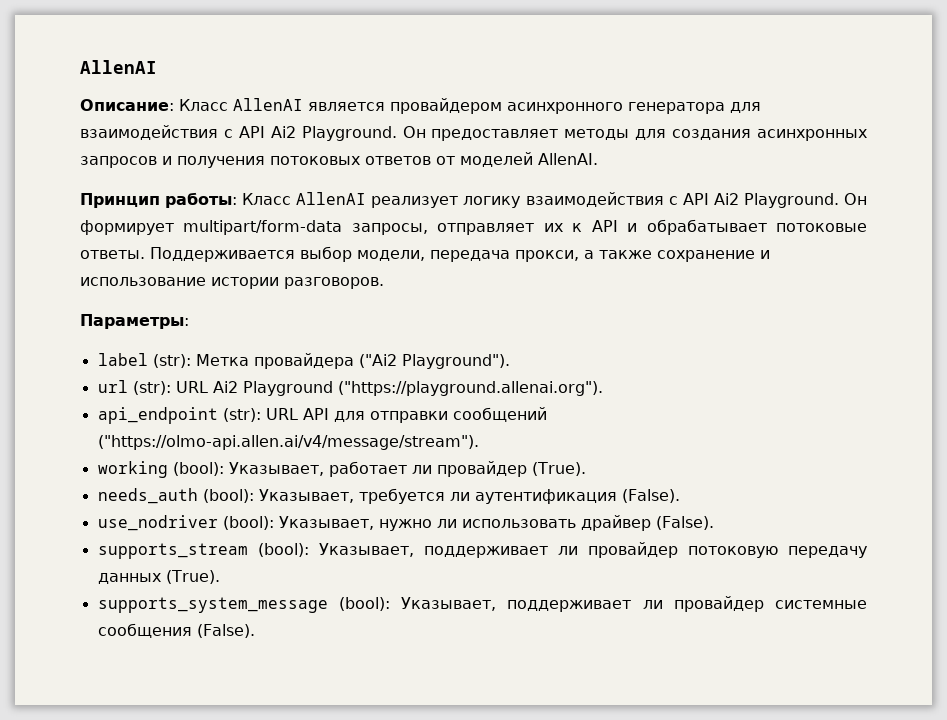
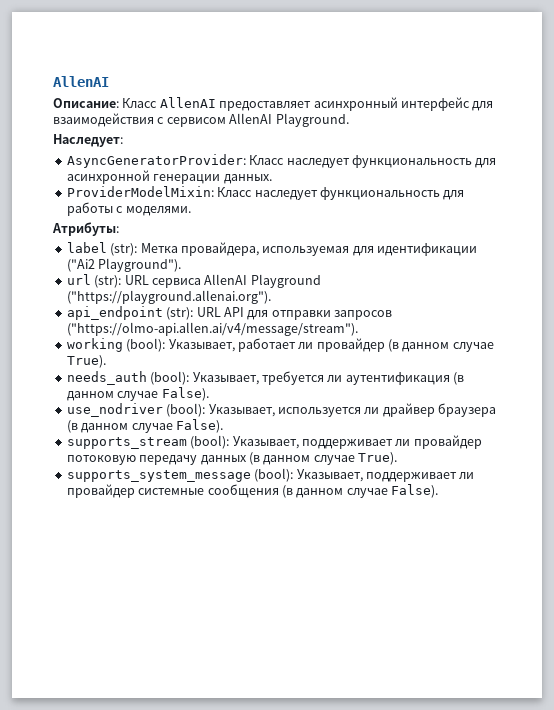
- Описание: Класс AllenAI является провайдером асинхронного генератора для взаимодействия с API Ai2 Playground. Он предоставляет методы для создания асинхронных запросов и получения потоковых ответов от моделей AllenAI.
- Принцип работы: Класс AllenAI реализует логику взаимодействия с API Ai2 Playground. Он формирует multipart/form-data запросы, отправляет их к API и обрабатывает потоковые ответы. Поддерживается выбор модели, передача прокси, а также сохранение и использование истории разговоров.
- Параметры:
+ Описание: Класс AllenAI предоставляет асинхронный интерфейс для взаимодействия с сервисом AllenAI Playground.
+ Наследует:
+ AsyncGeneratorProvider: Класс наследует функциональность для асинхронной генерации данных.
+ ProviderModelMixin: Класс наследует функциональность для работы с моделями.
+ Атрибуты:
- label (str): Метка провайдера ("Ai2 Playground").
+ label (str): Метка провайдера, используемая для идентификации ("Ai2 Playground").
- url (str): URL Ai2 Playground ("https://playground.allenai.org").
+ url (str): URL сервиса AllenAI Playground ("https://playground.allenai.org").
- api_endpoint (str): URL API для отправки сообщений ("https://olmo-api.allen.ai/v4/message/stream").
+ api_endpoint (str): URL API для отправки запросов ("https://olmo-api.allen.ai/v4/message/stream").
- working (bool): Указывает, работает ли провайдер (True).
+ working (bool): Указывает, работает ли провайдер (в данном случае True).
- needs_auth (bool): Указывает, требуется ли аутентификация (False).
+ needs_auth (bool): Указывает, требуется ли аутентификация (в данном случае False).
- use_nodriver (bool): Указывает, нужно ли использовать драйвер (False).
+ use_nodriver (bool): Указывает, используется ли драйвер браузера (в данном случае False).
- supports_stream (bool): Указывает, поддерживает ли провайдер потоковую передачу данных (True).
+ supports_stream (bool): Указывает, поддерживает ли провайдер потоковую передачу данных (в данном случае True).
- supports_system_message (bool): Указывает, поддерживает ли провайдер системные сообщения (False).
+ supports_system_message (bool): Указывает, поддерживает ли провайдер системные сообщения (в данном случае False).

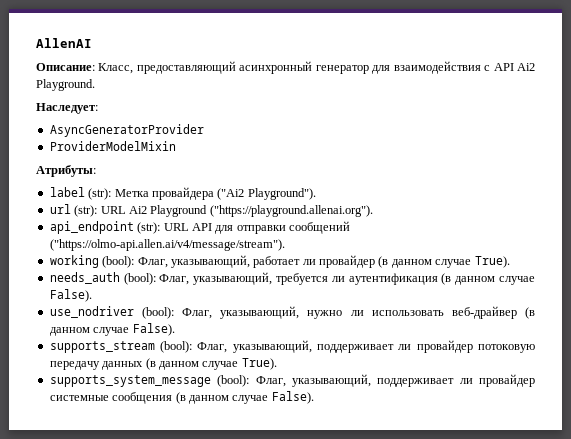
- Описание: Класс AllenAI предоставляет асинхронный интерфейс для взаимодействия с сервисом AllenAI Playground.
+ Описание: Класс, предоставляющий асинхронный генератор для взаимодействия с API Ai2 Playground.
- AsyncGeneratorProvider: Класс наследует функциональность для асинхронной генерации данных.
- ProviderModelMixin: Класс наследует функциональность для работы с моделями.
+ AsyncGeneratorProvider
+ ProviderModelMixin
- label (str): Метка провайдера, используемая для идентификации ("Ai2 Playground").
+ label (str): Метка провайдера ("Ai2 Playground").
- url (str): URL сервиса AllenAI Playground ("https://playground.allenai.org").
+ url (str): URL Ai2 Playground ("https://playground.allenai.org").
- api_endpoint (str): URL API для отправки запросов ("https://olmo-api.allen.ai/v4/message/stream").
+ api_endpoint (str): URL API для отправки сообщений ("https://olmo-api.allen.ai/v4/message/stream").
- working (bool): Указывает, работает ли провайдер (в данном случае True).
+ working (bool): Флаг, указывающий, работает ли провайдер (в данном случае True).
- needs_auth (bool): Указывает, требуется ли аутентификация (в данном случае False).
+ needs_auth (bool): Флаг, указывающий, требуется ли аутентификация (в данном случае False).
- use_nodriver (bool): Указывает, используется ли драйвер браузера (в данном случае False).
+ use_nodriver (bool): Флаг, указывающий, нужно ли использовать веб-драйвер (в данном случае False).
- supports_stream (bool): Указывает, поддерживает ли провайдер потоковую передачу данных (в данном случае True).
+ supports_stream (bool): Флаг, указывающий, поддерживает ли провайдер потоковую передачу данных (в данном случае True).
- supports_system_message (bool): Указывает, поддерживает ли провайдер системные сообщения (в данном случае False).
+ supports_system_message (bool): Флаг, указывающий, поддерживает ли провайдер системные сообщения (в данном случае False).

